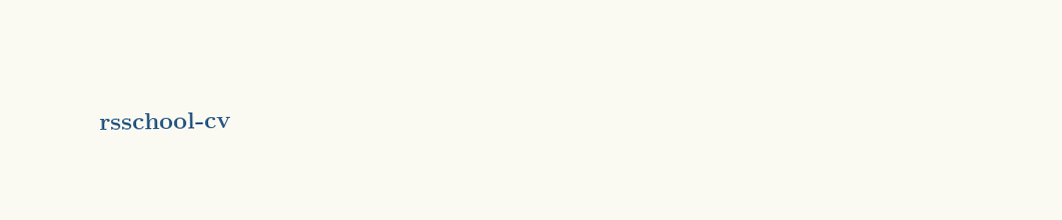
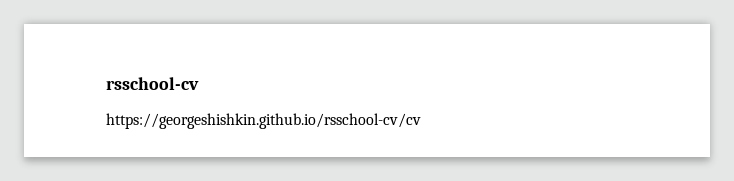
+ https://georgeshishkin.github.io/rsschool-cv/cv

